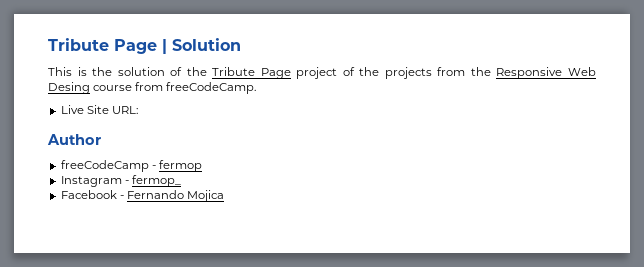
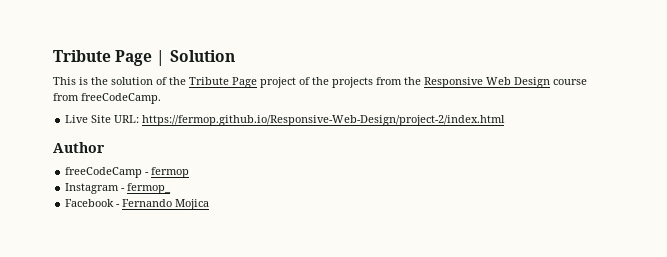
- This is the solution of the Tribute Page project of the projects from the Responsive Web Desing course from freeCodeCamp.
+ This is the solution of the Tribute Page project of the projects from the Responsive Web Design course from freeCodeCamp.
- Live Site URL:
+ Live Site URL: https://fermop.github.io/Responsive-Web-Design/project-2/index.html

